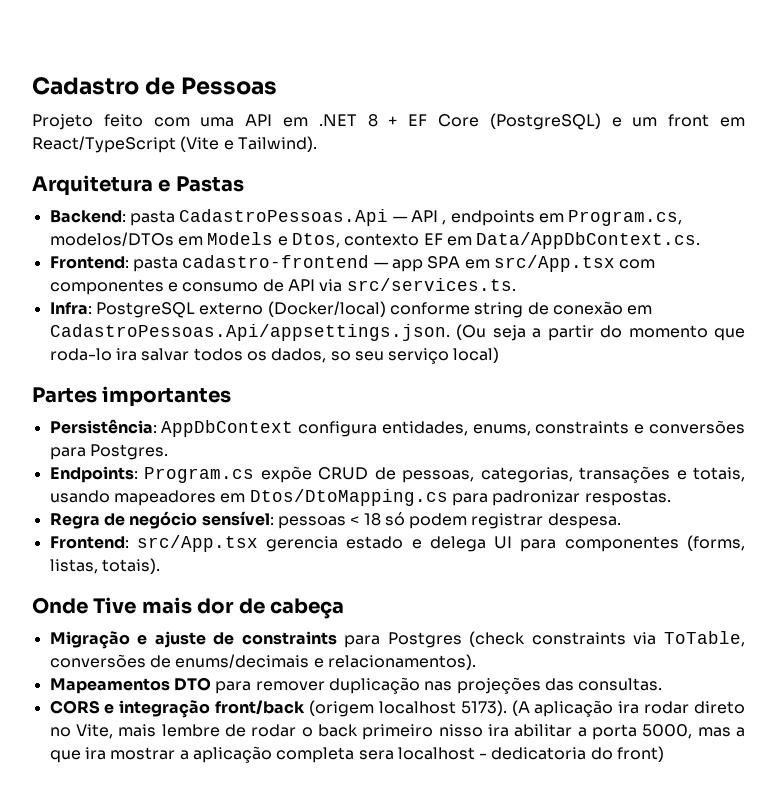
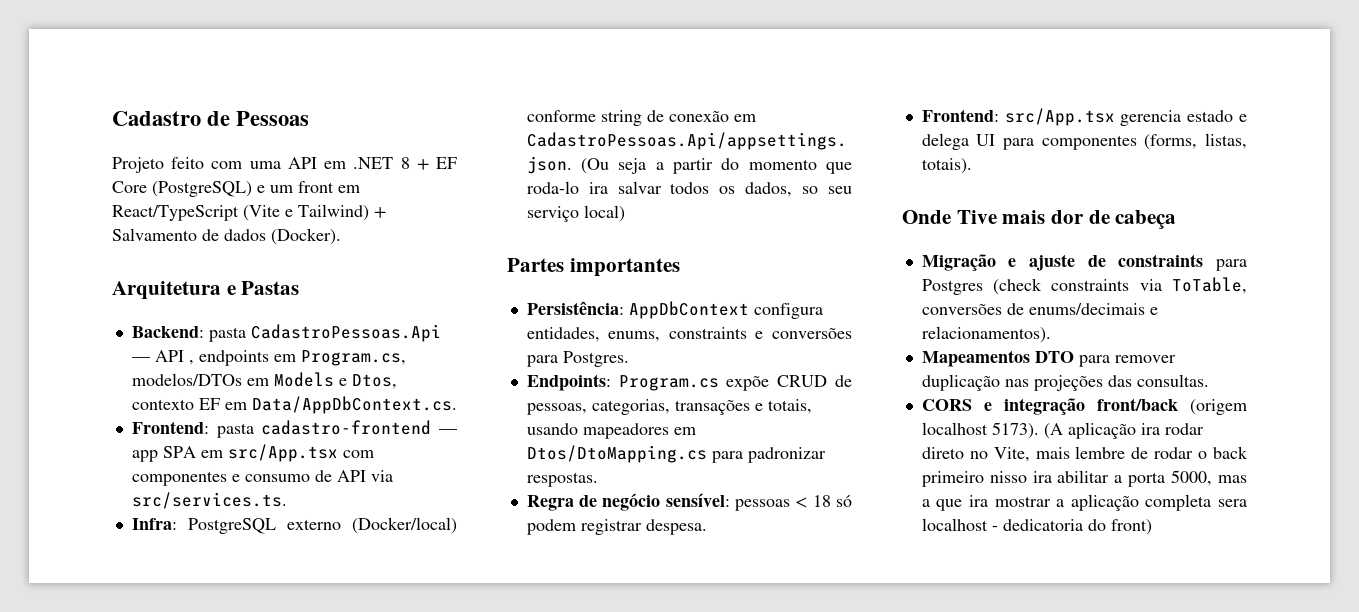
- Projeto feito com uma API em .NET 8 + EF Core (PostgreSQL) e um front em React/TypeScript (Vite e Tailwind).
+ Projeto feito com uma API em .NET 8 + EF Core (PostgreSQL) e um front em React/TypeScript (Vite e Tailwind) + Salvamento de dados (Docker).

